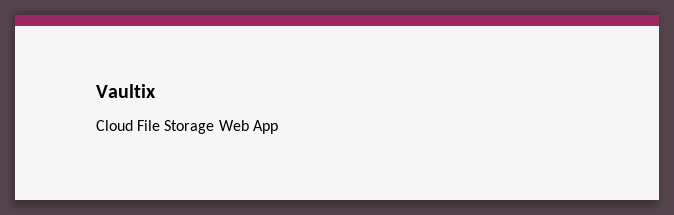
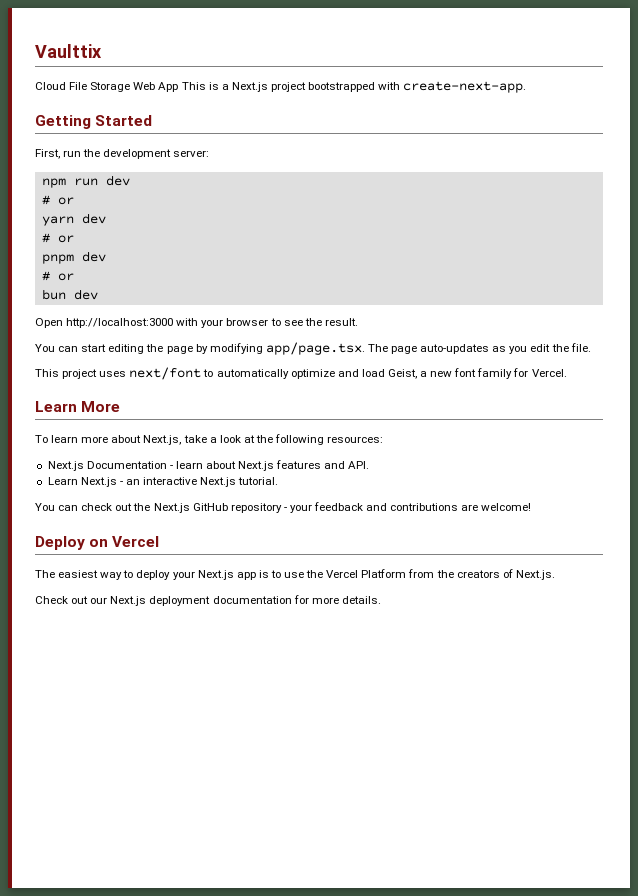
- Vaultix
+ Vaulttix
- Cloud File Storage Web App
+ Cloud File Storage Web App This is a Next.js project bootstrapped with create-next-app.
+ Getting Started
+ First, run the development server:
+ npm run dev
+ # or
+ yarn dev
+ # or
+ pnpm dev
+ # or
+ bun dev
+ Open http://localhost:3000 with your browser to see the result.
+ You can start editing the page by modifying app/page.tsx. The page auto-updates as you edit the file.
+ This project uses next/font to automatically optimize and load Geist, a new font family for Vercel.
+ Learn More
+ To learn more about Next.js, take a look at the following resources:
+ Next.js Documentation - learn about Next.js features and API.
+ Learn Next.js - an interactive Next.js tutorial.
+ You can check out the Next.js GitHub repository - your feedback and contributions are welcome!
+ Deploy on Vercel
+ The easiest way to deploy your Next.js app is to use the Vercel Platform from the creators of Next.js.
+ Check out our Next.js deployment documentation for more details.

